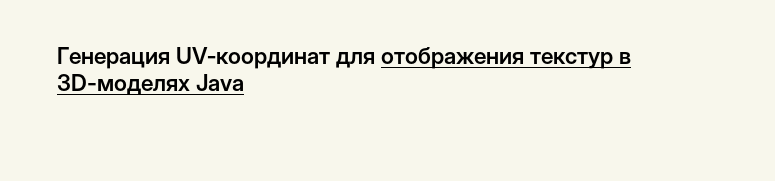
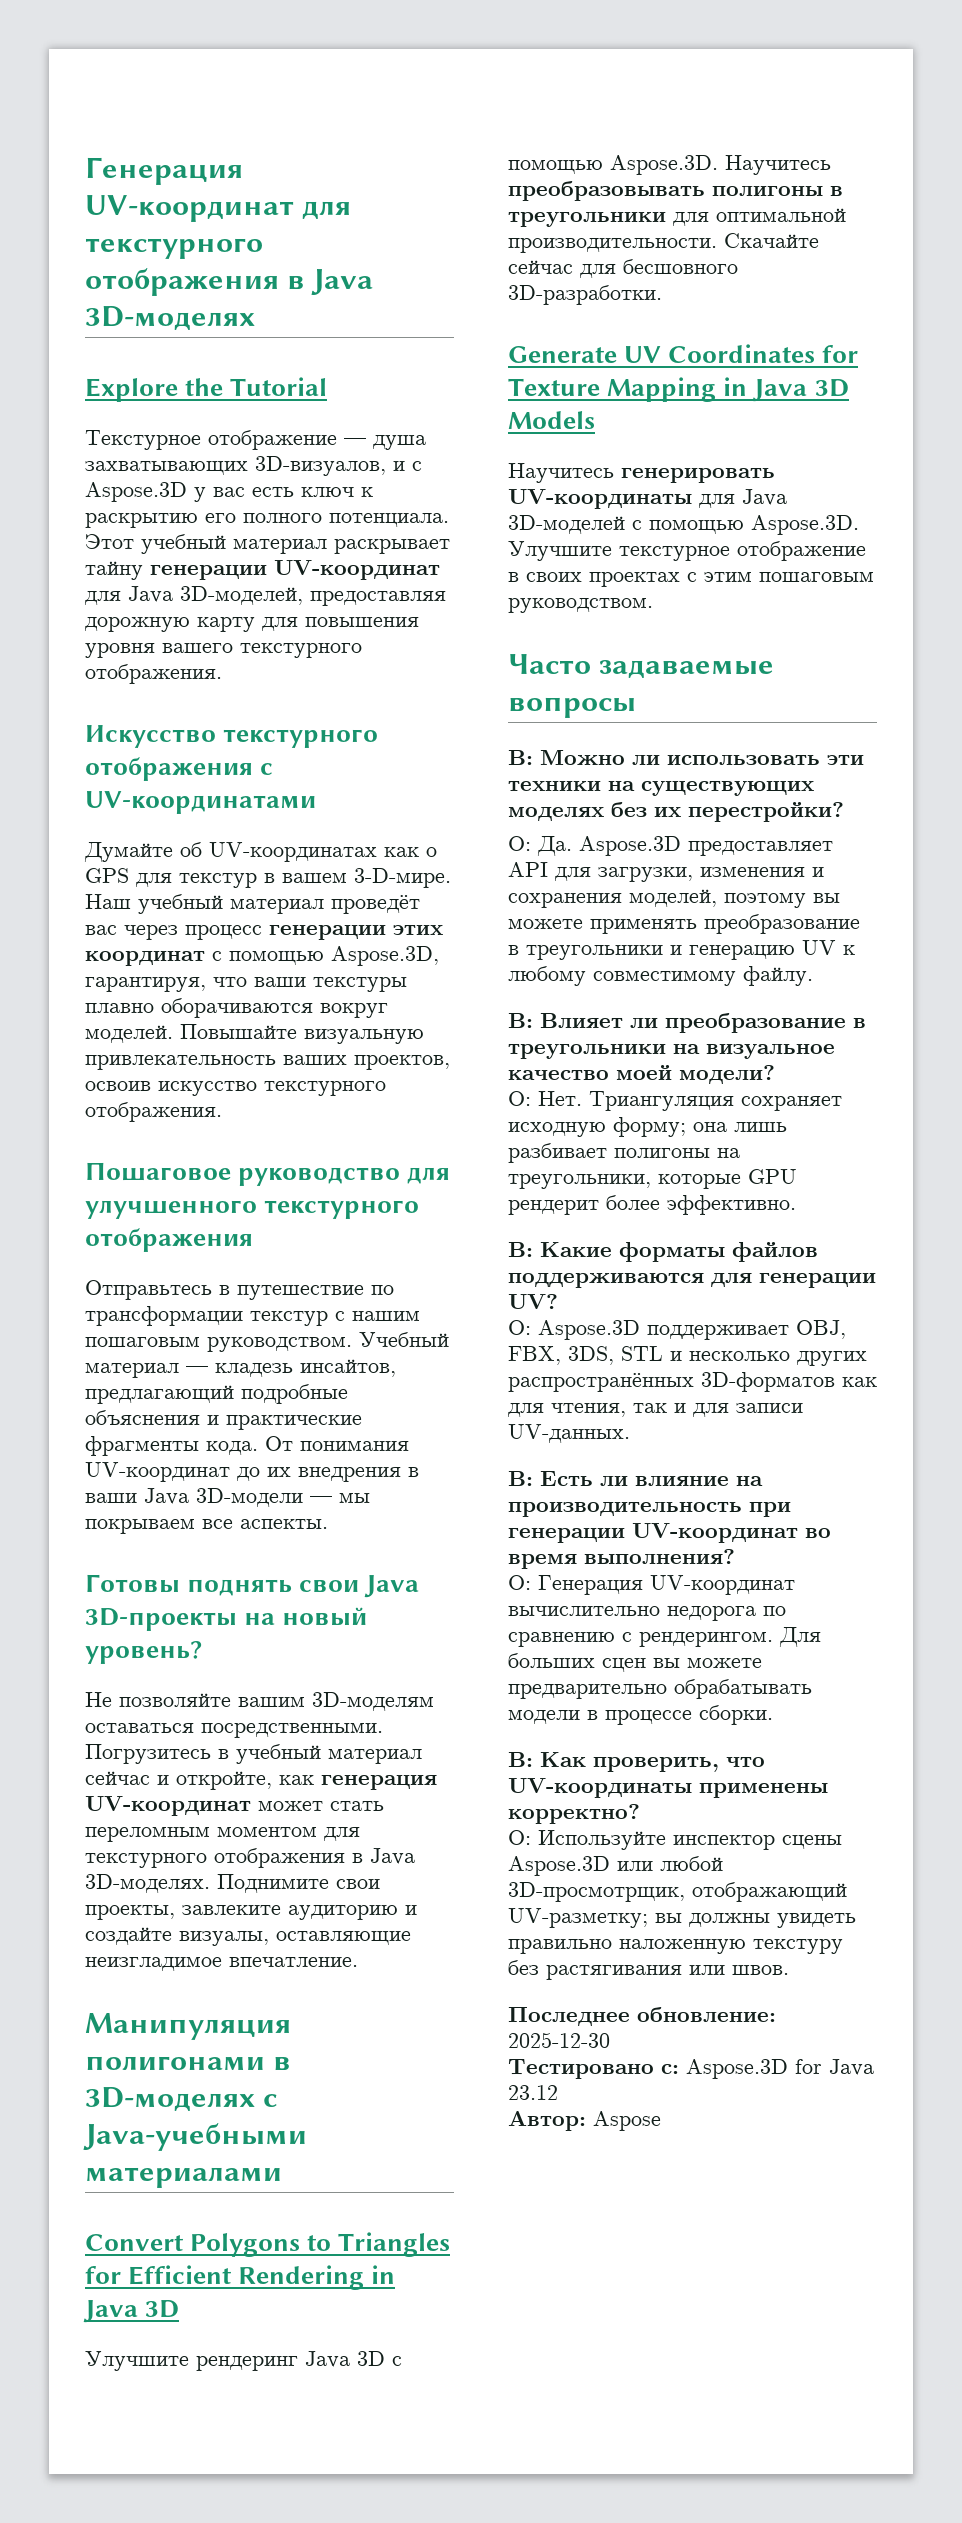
- Генерация UV‑координат для отображения текстур в 3D-моделях Java
+ Генерация UV‑координат для текстурного отображения в Java 3D‑моделях
+ Explore the Tutorial
+ Текстурное отображение — душа захватывающих 3D‑визуалов, и с Aspose.3D у вас есть ключ к раскрытию его полного потенциала. Этот учебный материал раскрывает тайну генерации UV‑координат для Java 3D‑моделей, предоставляя дорожную карту для повышения уровня вашего текстурного отображения.
+ Искусство текстурного отображения с UV‑координатами
+ Думайте об UV‑координатах как о GPS для текстур в вашем 3‑D‑мире. Наш учебный материал проведёт вас через процесс генерации этих координат с помощью Aspose.3D, гарантируя, что ваши текстуры плавно оборачиваются вокруг моделей. Повышайте визуальную привлекательность ваших проектов, освоив искусство текстурного отображения.
+ Пошаговое руководство для улучшенного текстурного отображения
+ Отправьтесь в путешествие по трансформации текстур с нашим пошаговым руководством. Учебный материал — кладезь инсайтов, предлагающий подробные объяснения и практические фрагменты кода. От понимания UV‑координат до их внедрения в ваши Java 3D‑модели — мы покрываем все аспекты.
+ Готовы поднять свои Java 3D‑проекты на новый уровень?
+ Не позволяйте вашим 3D‑моделям оставаться посредственными. Погрузитесь в учебный материал сейчас и откройте, как генерация UV‑координат может стать переломным моментом для текстурного отображения в Java 3D‑моделях. Поднимите свои проекты, завлеките аудиторию и создайте визуалы, оставляющие неизгладимое впечатление.
+ Манипуляция полигонами в 3D‑моделях с Java‑учебными материалами
+ Convert Polygons to Triangles for Efficient Rendering in Java 3D
+ Улучшите рендеринг Java 3D с помощью Aspose.3D. Научитесь преобразовывать полигоны в треугольники для оптимальной производительности. Скачайте сейчас для бесшовного 3D‑разработки.
+ Generate UV Coordinates for Texture Mapping in Java 3D Models
+ Научитесь генерировать UV‑координаты для Java 3D‑моделей с помощью Aspose.3D. Улучшите текстурное отображение в своих проектах с этим пошаговым руководством.
+ Часто задаваемые вопросы
+ В: Можно ли использовать эти техники на существующих моделях без их перестройки?
+ О: Да. Aspose.3D предоставляет API для загрузки, изменения и сохранения моделей, поэтому вы можете применять преобразование в треугольники и генерацию UV к любому совместимому файлу.
+ В: Влияет ли преобразование в треугольники на визуальное качество моей модели?
+ О: Нет. Триангуляция сохраняет исходную форму; она лишь разбивает полигоны на треугольники, которые GPU рендерит более эффективно.
+ В: Какие форматы файлов поддерживаются для генерации UV?
+ О: Aspose.3D поддерживает OBJ, FBX, 3DS, STL и несколько других распространённых 3D‑форматов как для чтения, так и для записи UV‑данных.
+ В: Есть ли влияние на производительность при генерации UV‑координат во время выполнения?
+ О: Генерация UV‑координат вычислительно недорога по сравнению с рендерингом. Для больших сцен вы можете предварительно обрабатывать модели в процессе сборки.
+ В: Как проверить, что UV‑координаты применены корректно?
+ О: Используйте инспектор сцены Aspose.3D или любой 3D‑просмотрщик, отображающий UV‑разметку; вы должны увидеть правильно наложенную текстуру без растягивания или швов.
+ Последнее обновление: 2025-12-30
+ Тестировано с: Aspose.3D for Java 23.12
+ Автор: Aspose

